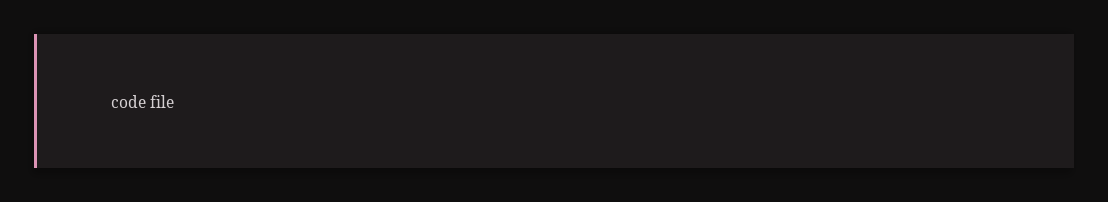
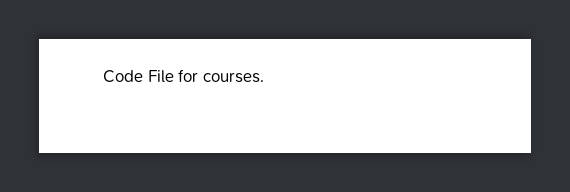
- code file
+ Code File for courses.

